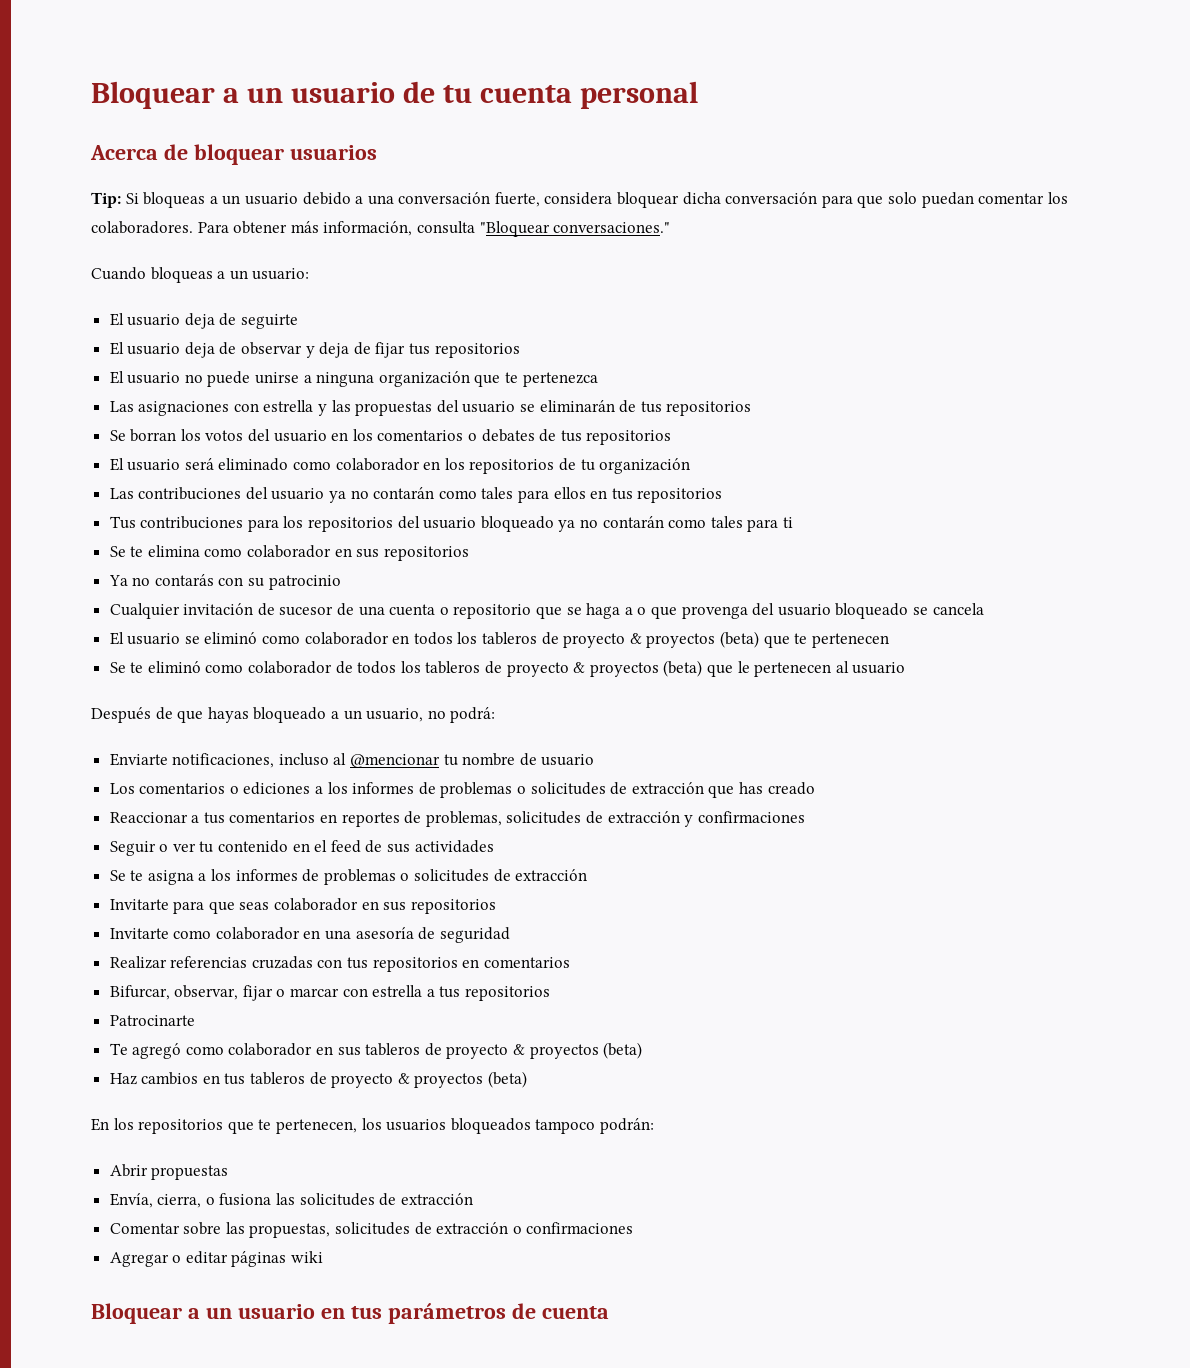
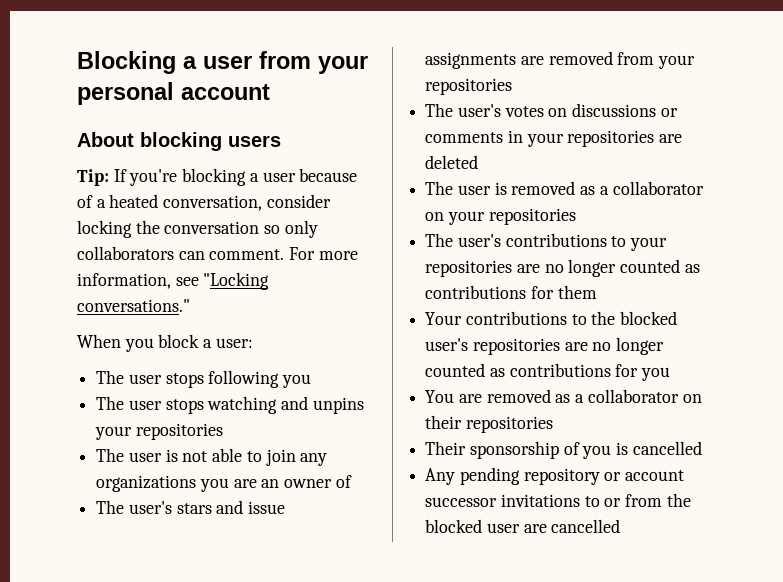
- Bloquear a un usuario de tu cuenta personal
- Acerca de bloquear usuarios
- Tip: Si bloqueas a un usuario debido a una conversación fuerte, considera bloquear dicha conversación para que solo puedan comentar los colaboradores. Para obtener más información, consulta "Bloquear conversaciones."
- Cuando bloqueas a un usuario:
- El usuario deja de seguirte
- El usuario deja de observar y deja de fijar tus repositorios
- El usuario no puede unirse a ninguna organización que te pertenezca
- Las asignaciones con estrella y las propuestas del usuario se eliminarán de tus repositorios
- Se borran los votos del usuario en los comentarios o debates de tus repositorios
- El usuario será eliminado como colaborador en los repositorios de tu organización
- Las contribuciones del usuario ya no contarán como tales para ellos en tus repositorios
- Tus contribuciones para los repositorios del usuario bloqueado ya no contarán como tales para ti
- Se te elimina como colaborador en sus repositorios
- Ya no contarás con su patrocinio
- Cualquier invitación de sucesor de una cuenta o repositorio que se haga a o que provenga del usuario bloqueado se cancela
- El usuario se eliminó como colaborador en todos los tableros de proyecto & proyectos (beta) que te pertenecen
- Se te eliminó como colaborador de todos los tableros de proyecto & proyectos (beta) que le pertenecen al usuario
- Después de que hayas bloqueado a un usuario, no podrá:
- Enviarte notificaciones, incluso al @mencionar tu nombre de usuario
- Los comentarios o ediciones a los informes de problemas o solicitudes de extracción que has creado
- Reaccionar a tus comentarios en reportes de problemas, solicitudes de extracción y confirmaciones
- Seguir o ver tu contenido en el feed de sus actividades
- Se te asigna a los informes de problemas o solicitudes de extracción
- Invitarte para que seas colaborador en sus repositorios
- Invitarte como colaborador en una asesoría de seguridad
- Realizar referencias cruzadas con tus repositorios en comentarios
- Bifurcar, observar, fijar o marcar con estrella a tus repositorios
- Patrocinarte
- Te agregó como colaborador en sus tableros de proyecto & proyectos (beta)
- Haz cambios en tus tableros de proyecto & proyectos (beta)
- En los repositorios que te pertenecen, los usuarios bloqueados tampoco podrán:
- Abrir propuestas
- Envía, cierra, o fusiona las solicitudes de extracción
- Comentar sobre las propuestas, solicitudes de extracción o confirmaciones
- Agregar o editar páginas wiki
- Bloquear a un usuario en tus parámetros de cuenta
+ Blocking a user from your personal account
+ About blocking users
+ Tip: If you're blocking a user because of a heated conversation, consider locking the conversation so only collaborators can comment. For more information, see "Locking conversations."
+ When you block a user:
+ The user stops following you
+ The user stops watching and unpins your repositories
+ The user is not able to join any organizations you are an owner of
+ The user's stars and issue assignments are removed from your repositories
+ The user's votes on discussions or comments in your repositories are deleted
+ The user is removed as a collaborator on your repositories
+ The user's contributions to your repositories are no longer counted as contributions for them
+ Your contributions to the blocked user's repositories are no longer counted as contributions for you
+ You are removed as a collaborator on their repositories
+ Their sponsorship of you is cancelled
+ Any pending repository or account successor invitations to or from the blocked user are cancelled

